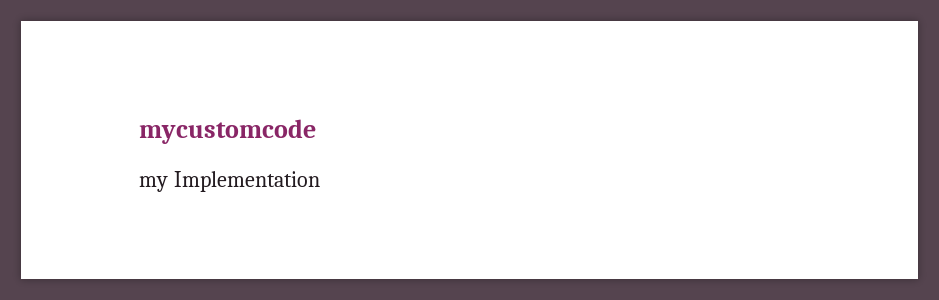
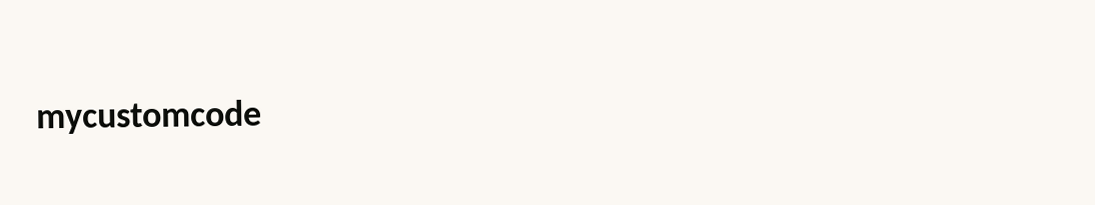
- my Implementation

